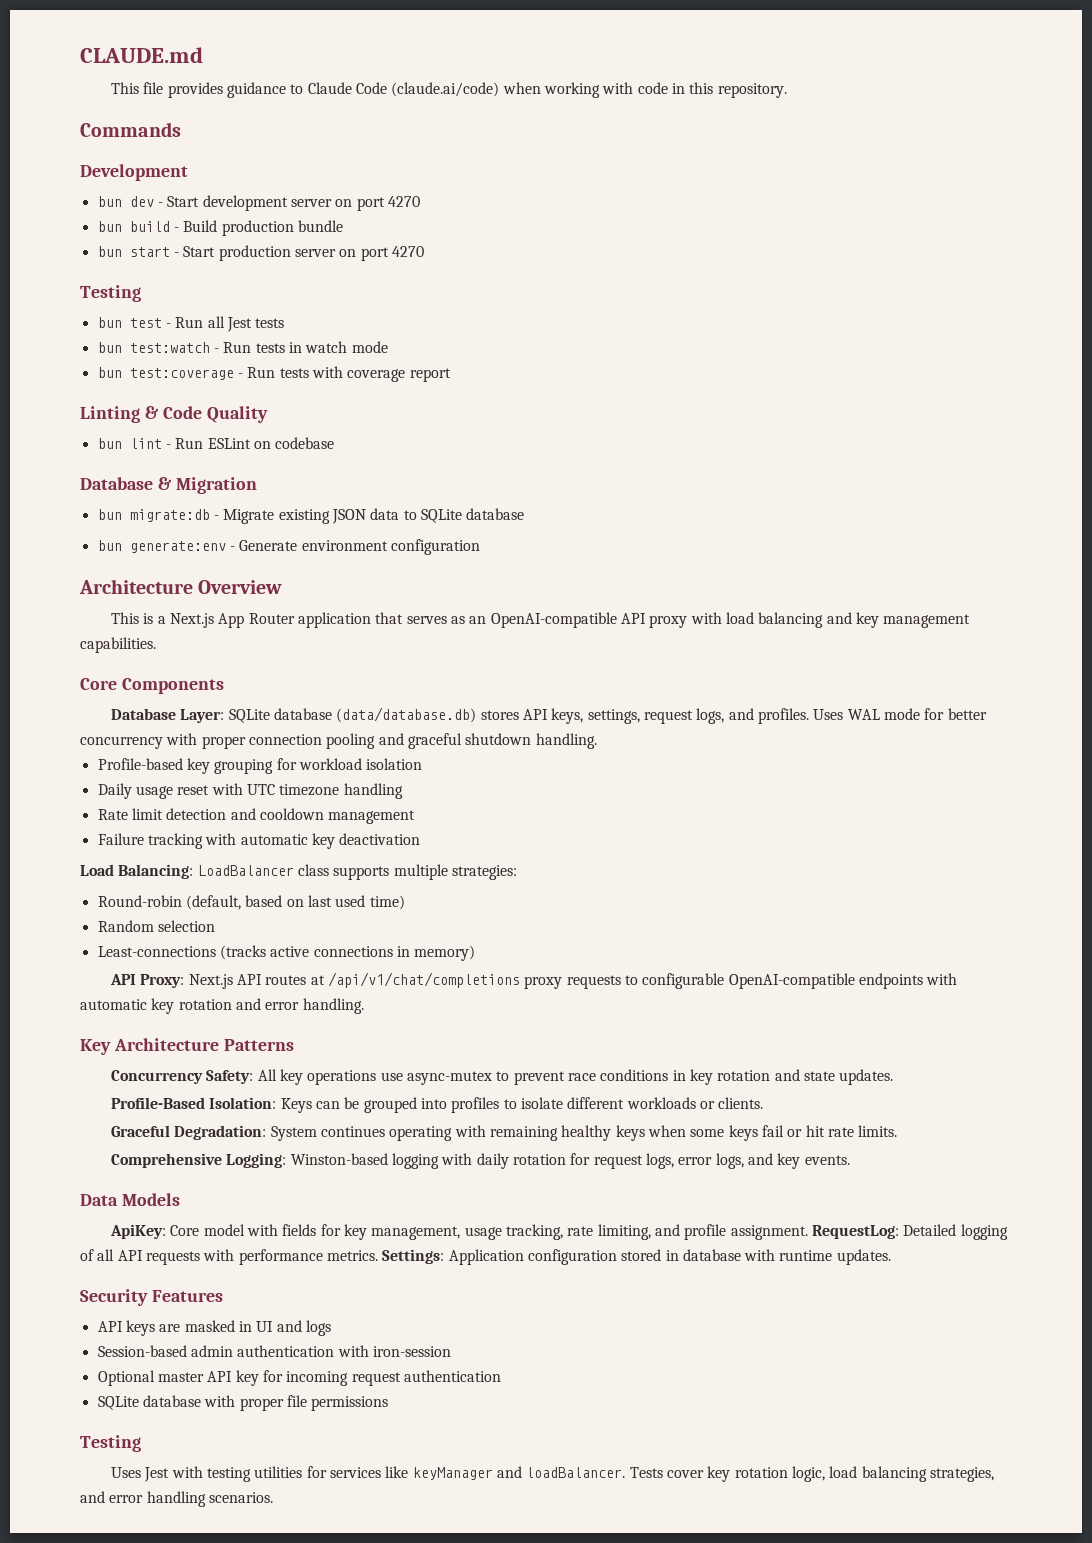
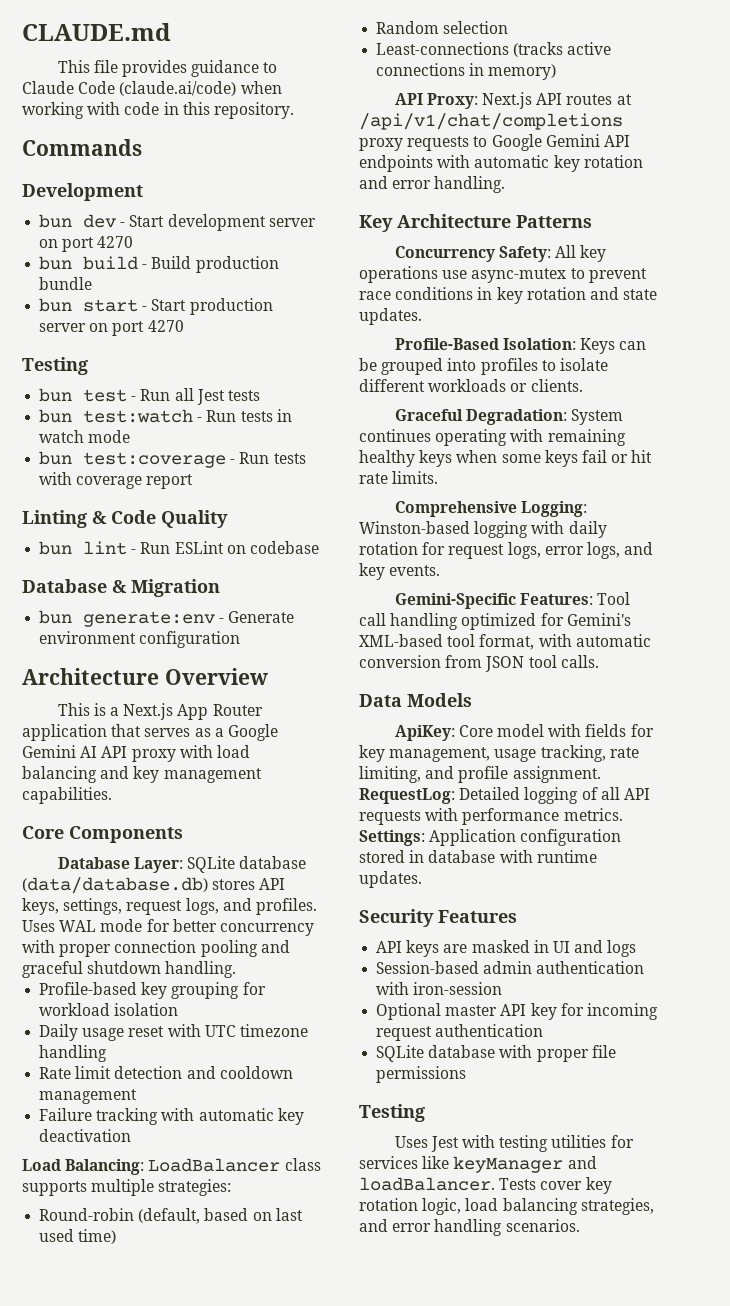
- bun migrate:db - Migrate existing JSON data to SQLite database
- This is a Next.js App Router application that serves as an OpenAI-compatible API proxy with load balancing and key management capabilities.
+ This is a Next.js App Router application that serves as a Google Gemini AI API proxy with load balancing and key management capabilities.
- API Proxy: Next.js API routes at /api/v1/chat/completions proxy requests to configurable OpenAI-compatible endpoints with automatic key rotation and error handling.
+ API Proxy: Next.js API routes at /api/v1/chat/completions proxy requests to Google Gemini API endpoints with automatic key rotation and error handling.
+ Gemini-Specific Features: Tool call handling optimized for Gemini's XML-based tool format, with automatic conversion from JSON tool calls.

